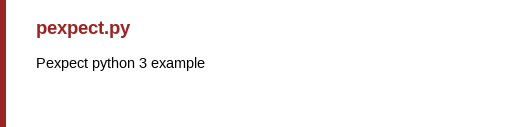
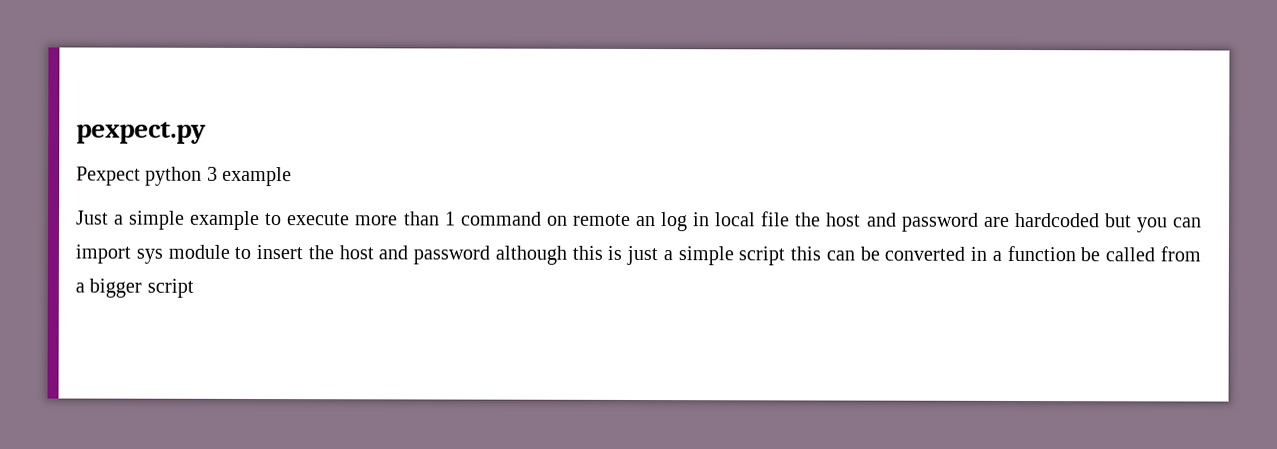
+ Just a simple example to execute more than 1 command on remote an log in local file the host and password are hardcoded but you can import sys module to insert the host and password although this is just a simple script this can be converted in a function be called from a bigger script

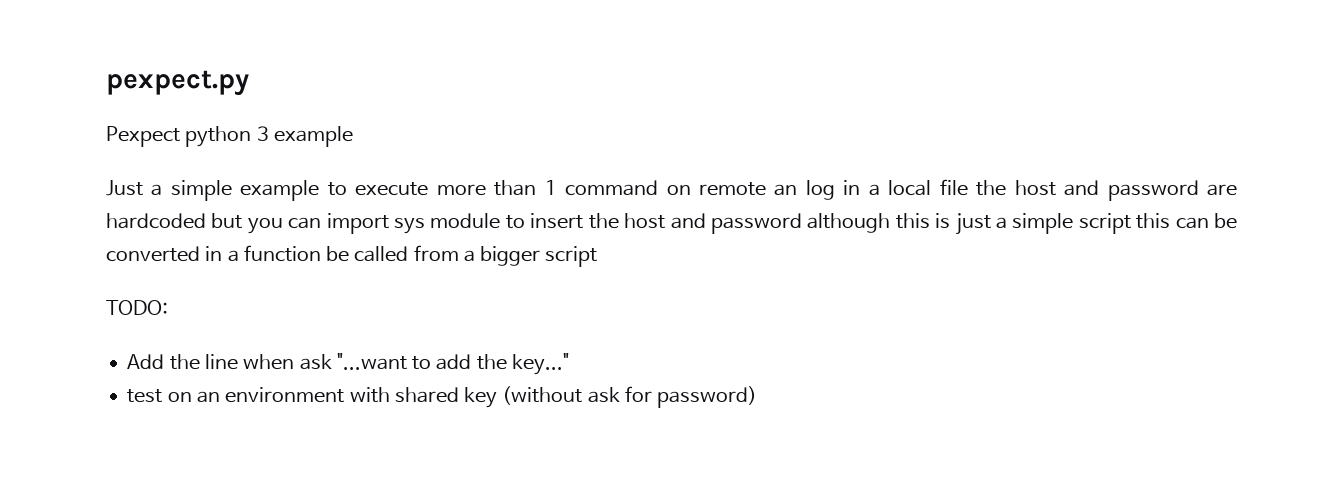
- Just a simple example to execute more than 1 command on remote an log in local file the host and password are hardcoded but you can import sys module to insert the host and password although this is just a simple script this can be converted in a function be called from a bigger script
+ Just a simple example to execute more than 1 command on remote an log in a local file the host and password are hardcoded but you can import sys module to insert the host and password although this is just a simple script this can be converted in a function be called from a bigger script
+ TODO:
+ Add the line when ask "...want to add the key..."
+ test on an environment with shared key (without ask for password)

